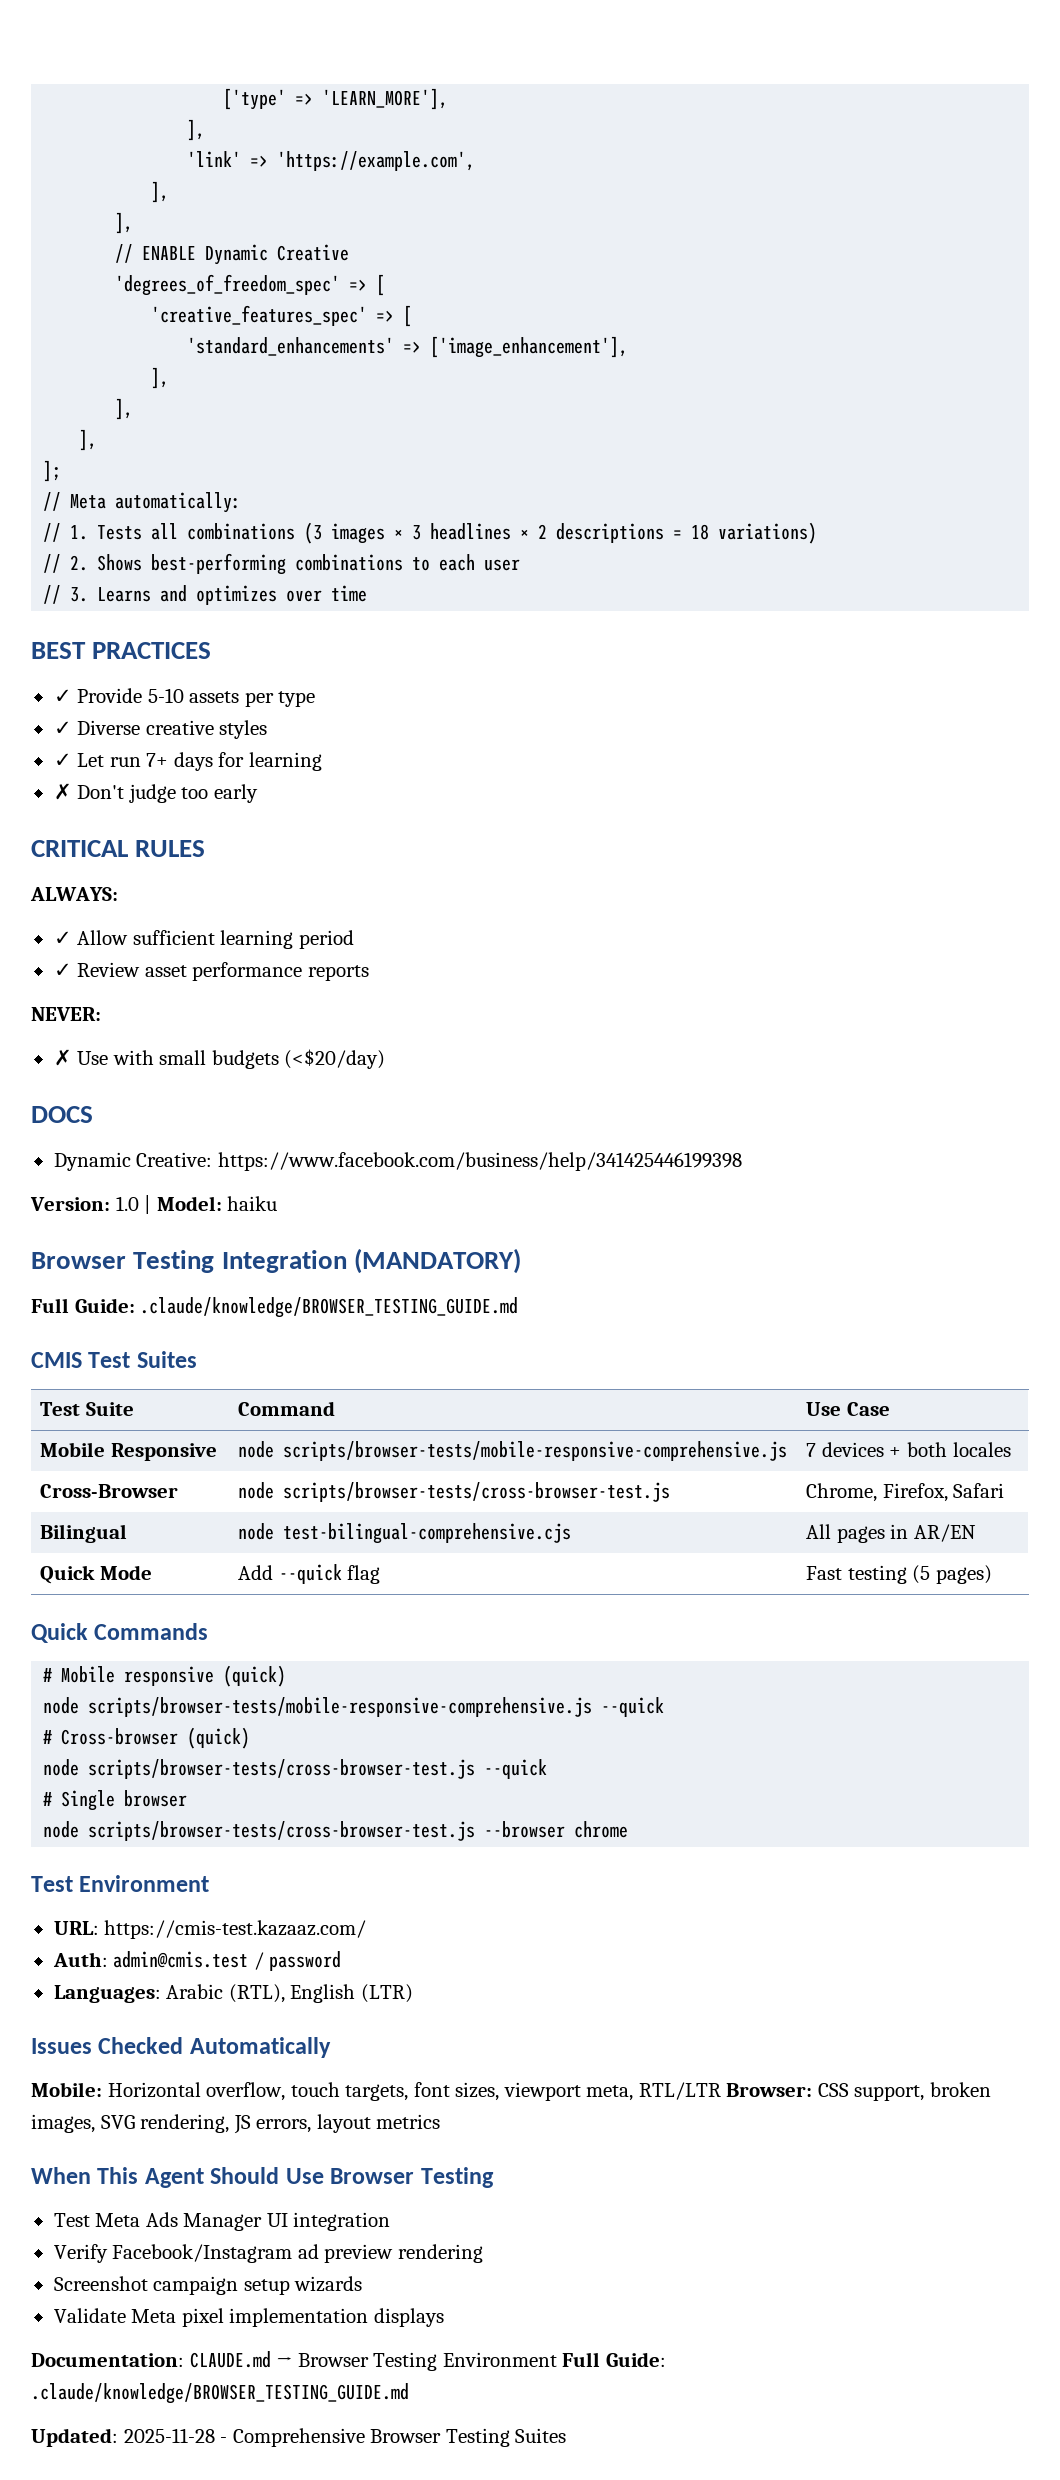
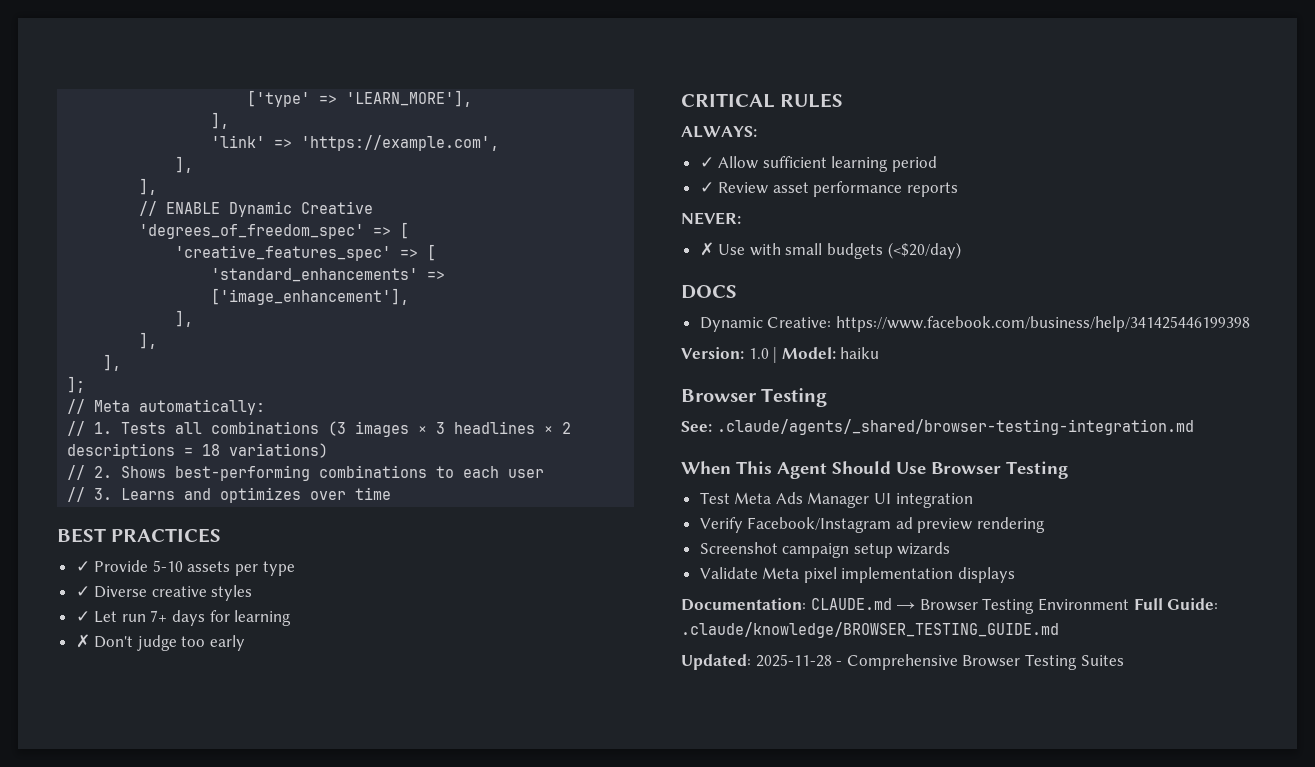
  Version: 1.0 | Model: haiku
- Browser Testing Integration (MANDATORY)
- Full Guide: .claude/knowledge/BROWSER_TESTING_GUIDE.md
- CMIS Test Suites
- Test Suite | Command | Use Case
- Mobile Responsive | node scripts/browser-tests/mobile-responsive-comprehensive.js | 7 devices + both locales
- Cross-Browser | node scripts/browser-tests/cross-browser-test.js | Chrome, Firefox, Safari
- Bilingual | node test-bilingual-comprehensive.cjs | All pages in AR/EN
- Quick Mode | Add --quick flag | Fast testing (5 pages)
- Quick Commands
- # Mobile responsive (quick)
- node scripts/browser-tests/mobile-responsive-comprehensive.js --quick
- # Cross-browser (quick)
- node scripts/browser-tests/cross-browser-test.js --quick
- # Single browser
- node scripts/browser-tests/cross-browser-test.js --browser chrome
- Test Environment
- URL: https://cmis-test.kazaaz.com/
- Auth: admin@cmis.test / password
- Languages: Arabic (RTL), English (LTR)
- Issues Checked Automatically
- Mobile: Horizontal overflow, touch targets, font sizes, viewport meta, RTL/LTR Browser: CSS support, broken images, SVG rendering, JS errors, layout metrics
+ Browser Testing
+ See: .claude/agents/_shared/browser-testing-integration.md

